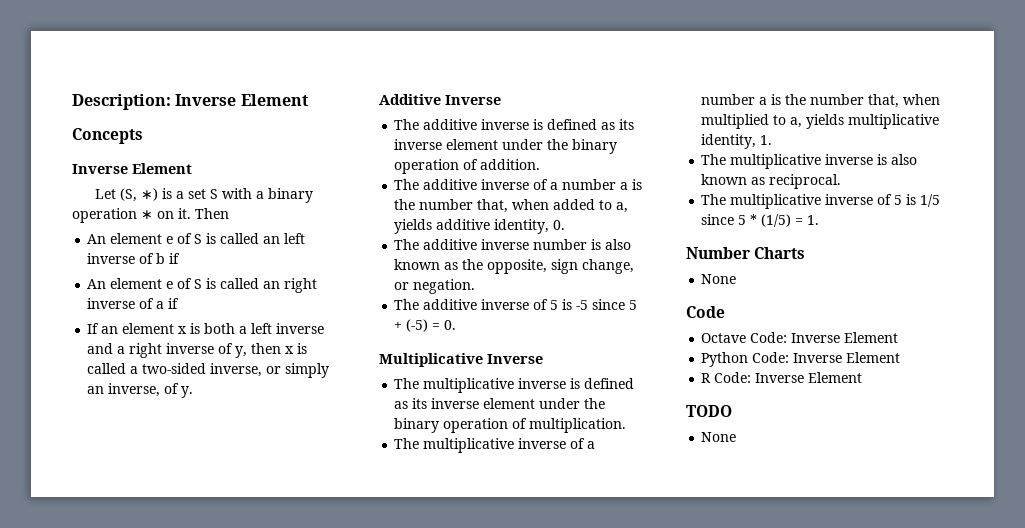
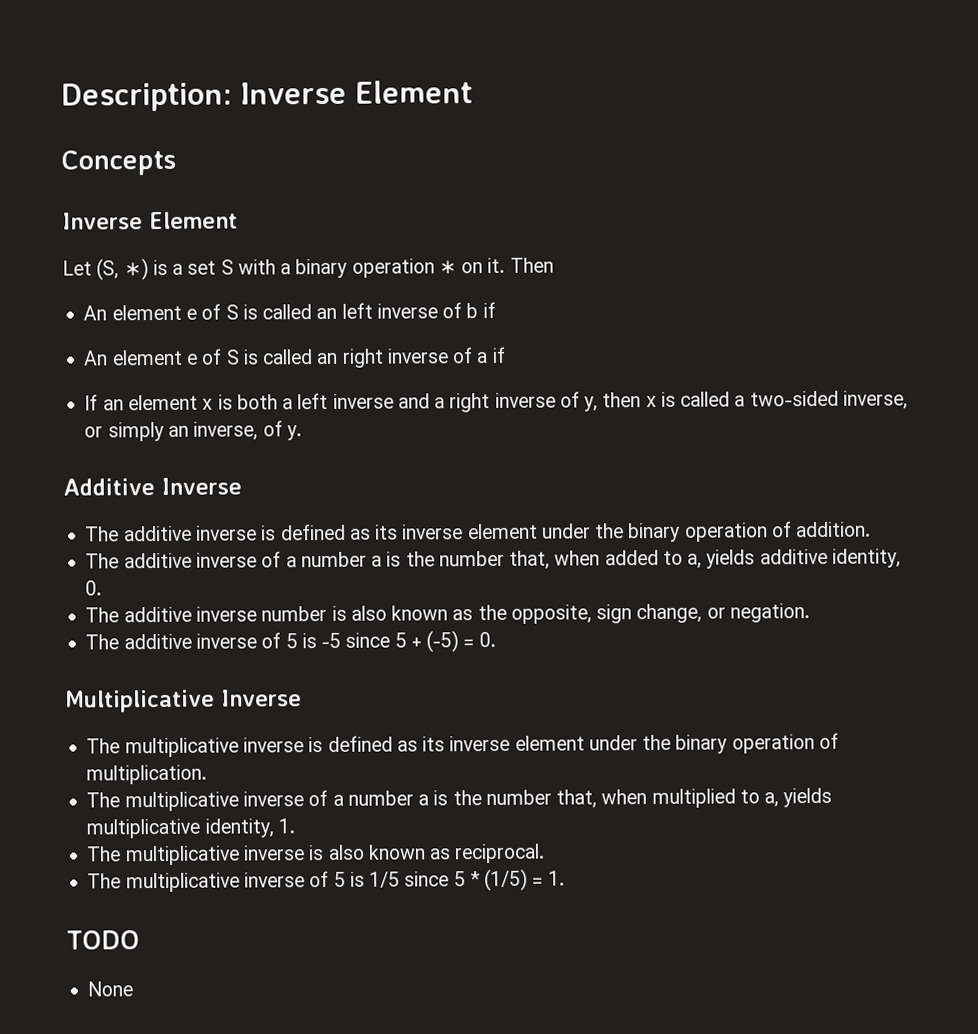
- Number Charts
- None
- Code
- Octave Code: Inverse Element
- Python Code: Inverse Element
- R Code: Inverse Element

